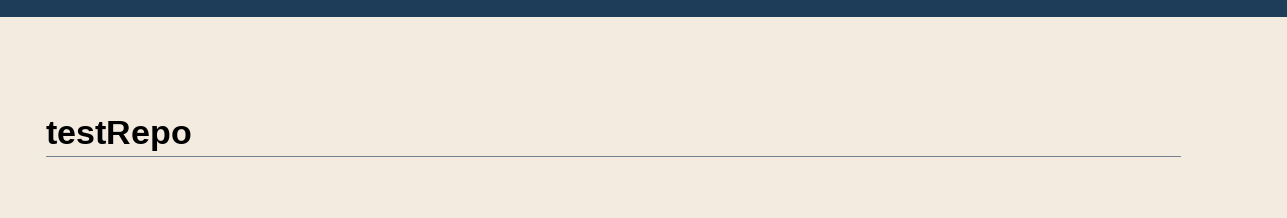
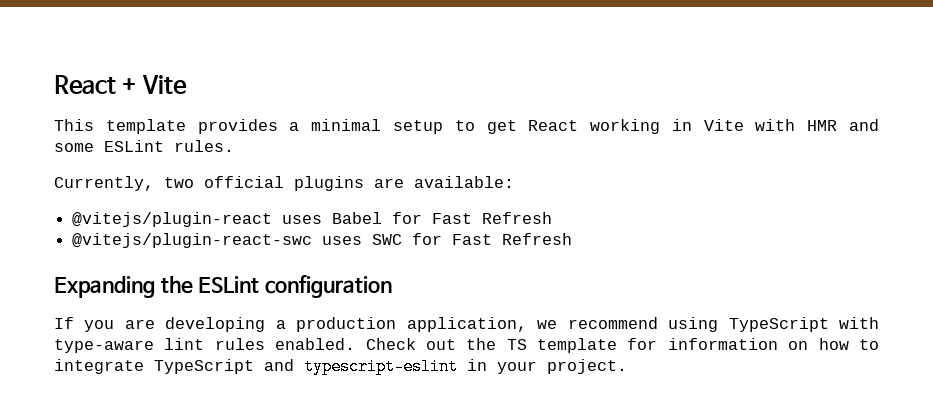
- testRepo
+ React + Vite
+ This template provides a minimal setup to get React working in Vite with HMR and some ESLint rules.
+ Currently, two official plugins are available:
+ @vitejs/plugin-react uses Babel for Fast Refresh
+ @vitejs/plugin-react-swc uses SWC for Fast Refresh
+ Expanding the ESLint configuration
+ If you are developing a production application, we recommend using TypeScript with type-aware lint rules enabled. Check out the TS template for information on how to integrate TypeScript and typescript-eslint in your project.

